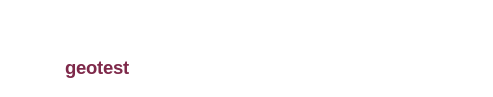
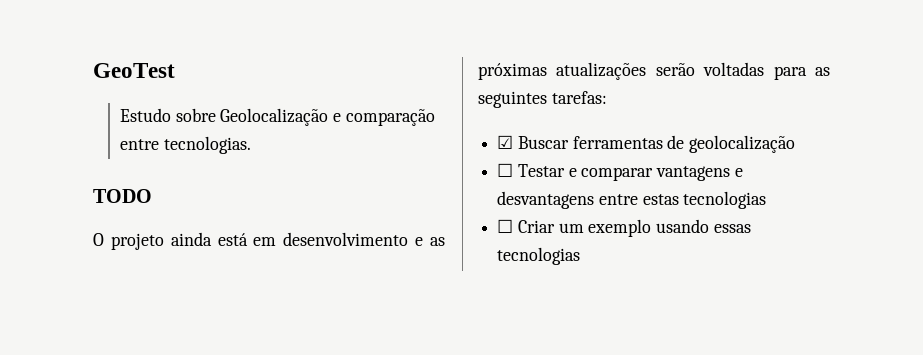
- geotest
+ GeoTest
+ Estudo sobre Geolocalização e comparação entre tecnologias.
+ TODO
+ O projeto ainda está em desenvolvimento e as próximas atualizações serão voltadas para as seguintes tarefas:
+ ☑ Buscar ferramentas de geolocalização
+ ☐ Testar e comparar vantagens e desvantagens entre estas tecnologias
+ ☐ Criar um exemplo usando essas tecnologias

